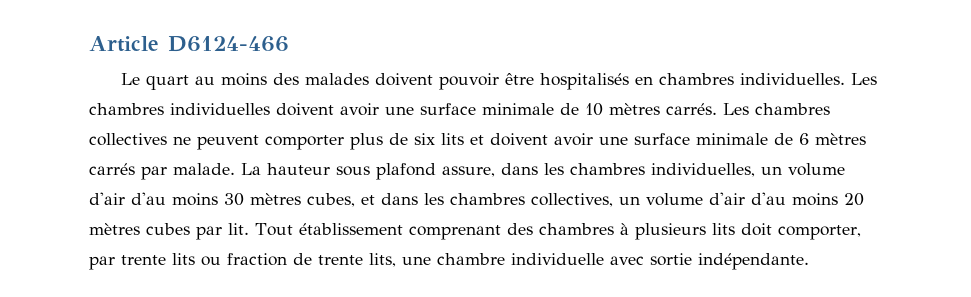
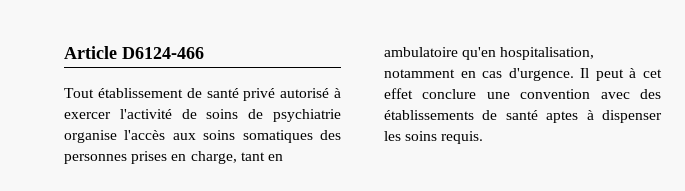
- Le quart au moins des malades doivent pouvoir être hospitalisés en chambres individuelles. Les chambres individuelles doivent avoir une surface minimale de 10 mètres carrés. Les chambres collectives ne peuvent comporter plus de six lits et doivent avoir une surface minimale de 6 mètres carrés par malade. La hauteur sous plafond assure, dans les chambres individuelles, un volume d'air d'au moins 30 mètres cubes, et dans les chambres collectives, un volume d'air d'au moins 20 mètres cubes par lit. Tout établissement comprenant des chambres à plusieurs lits doit comporter, par trente lits ou fraction de trente lits, une chambre individuelle avec sortie indépendante.
+ Tout établissement de santé privé autorisé à exercer l'activité de soins de psychiatrie organise l'accès aux soins somatiques des personnes prises en charge, tant en ambulatoire qu'en hospitalisation, notamment en cas d'urgence. Il peut à cet effet conclure une convention avec des établissements de santé aptes à dispenser les soins requis.

